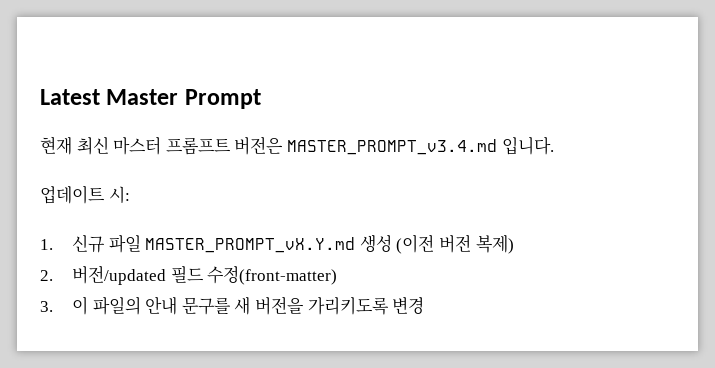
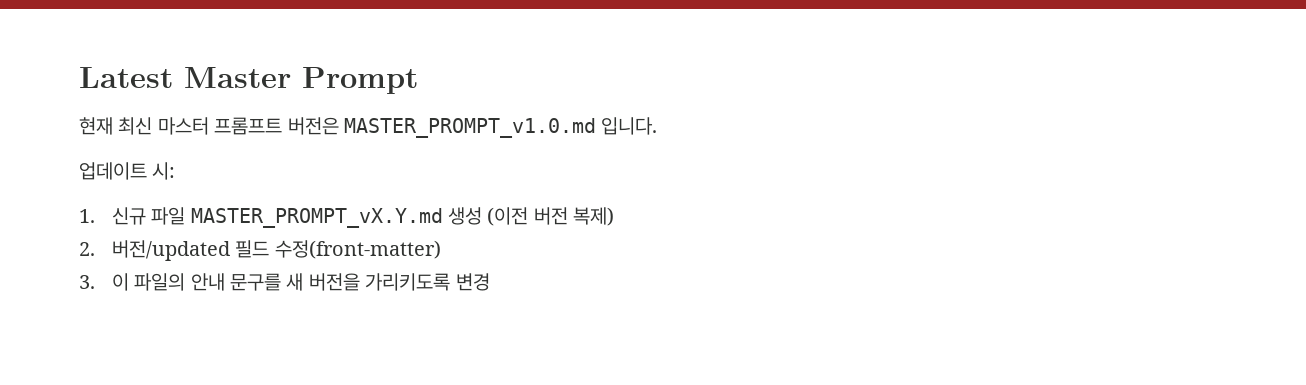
- 현재 최신 마스터 프롬프트 버전은 MASTER_PROMPT_v3.4.md 입니다.
+ 현재 최신 마스터 프롬프트 버전은 MASTER_PROMPT_v1.0.md 입니다.

